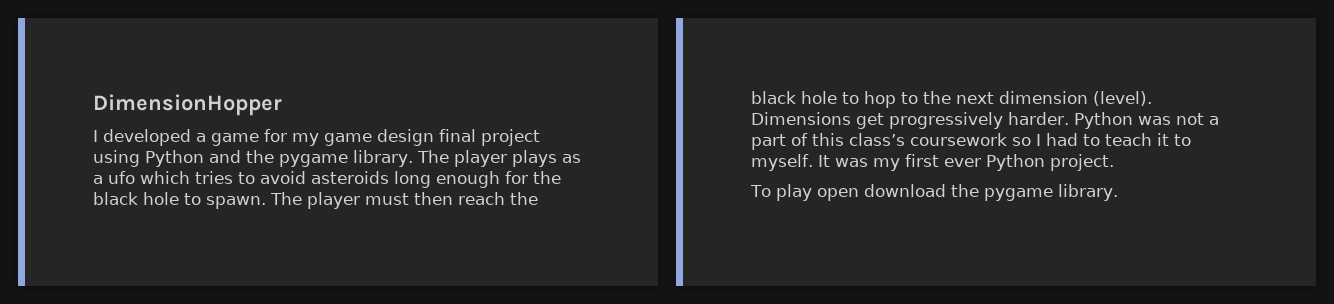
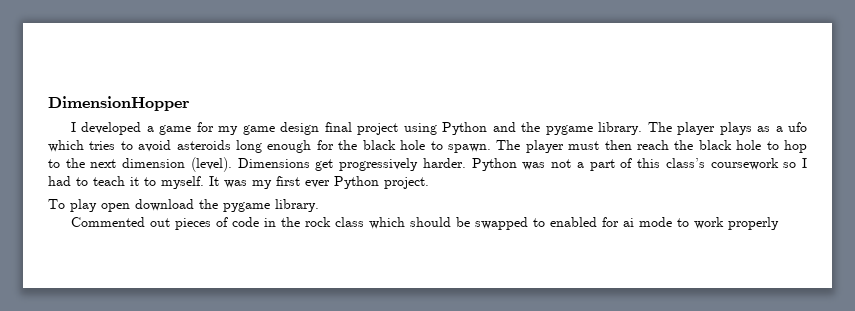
+ Commented out pieces of code in the rock class which should be swapped to enabled for ai mode to work properly

